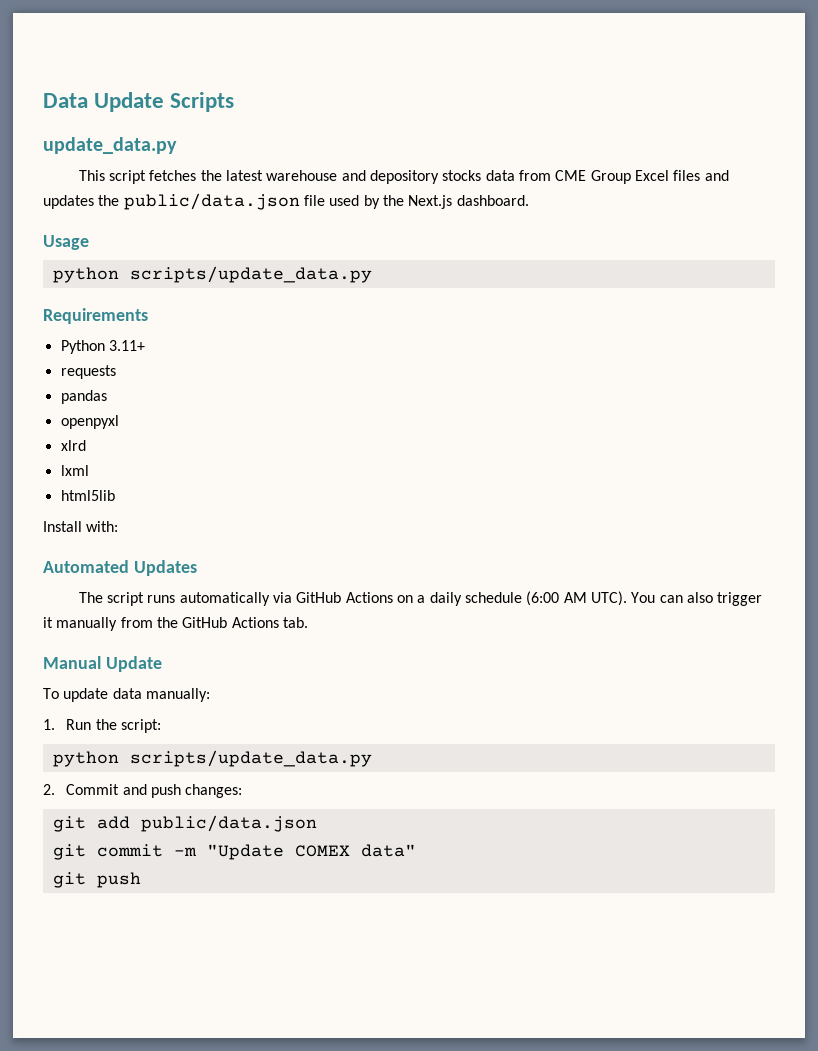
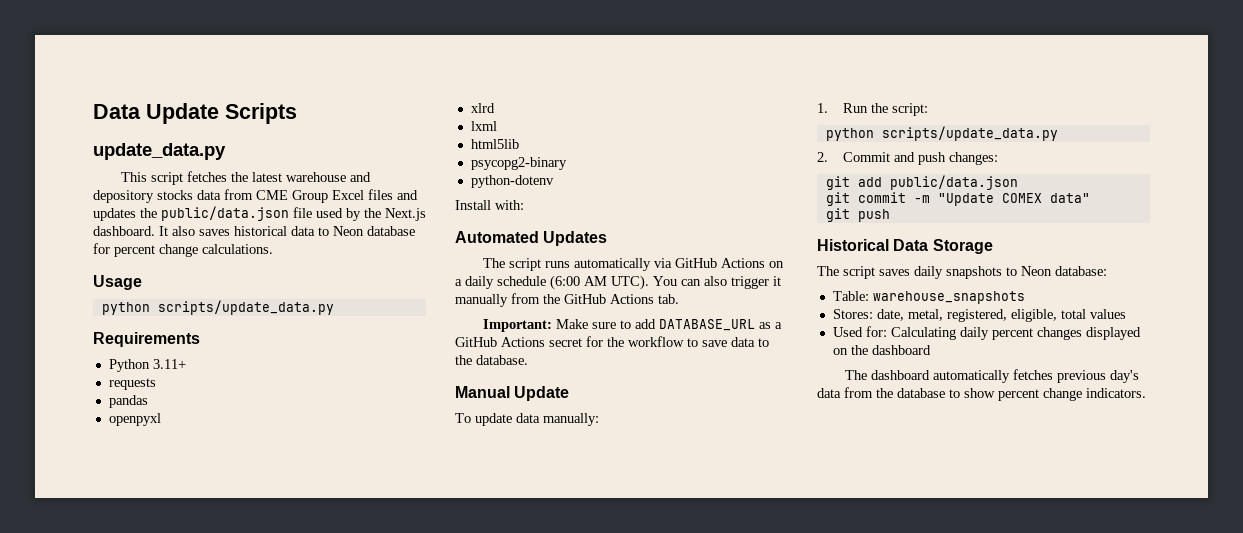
+ It also saves historical data to Neon database for percent change calculations.
+ psycopg2-binary
+ python-dotenv
+ Important: Make sure to add DATABASE_URL as a GitHub Actions secret for the workflow to save data to the database.
+ Historical Data Storage
+ The script saves daily snapshots to Neon database:
+ Table: warehouse_snapshots
+ Stores: date, metal, registered, eligible, total values
+ Used for: Calculating daily percent changes displayed on the dashboard
+ The dashboard automatically fetches previous day's data from the database to show percent change indicators.

